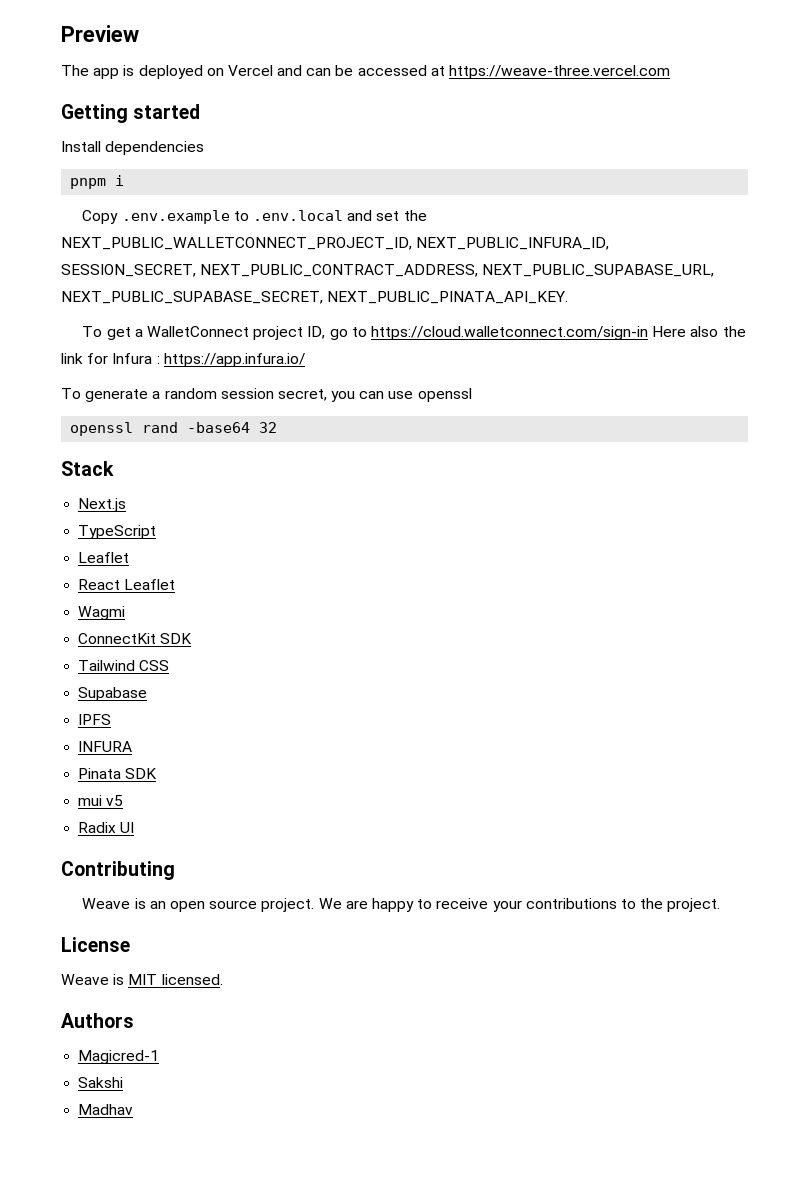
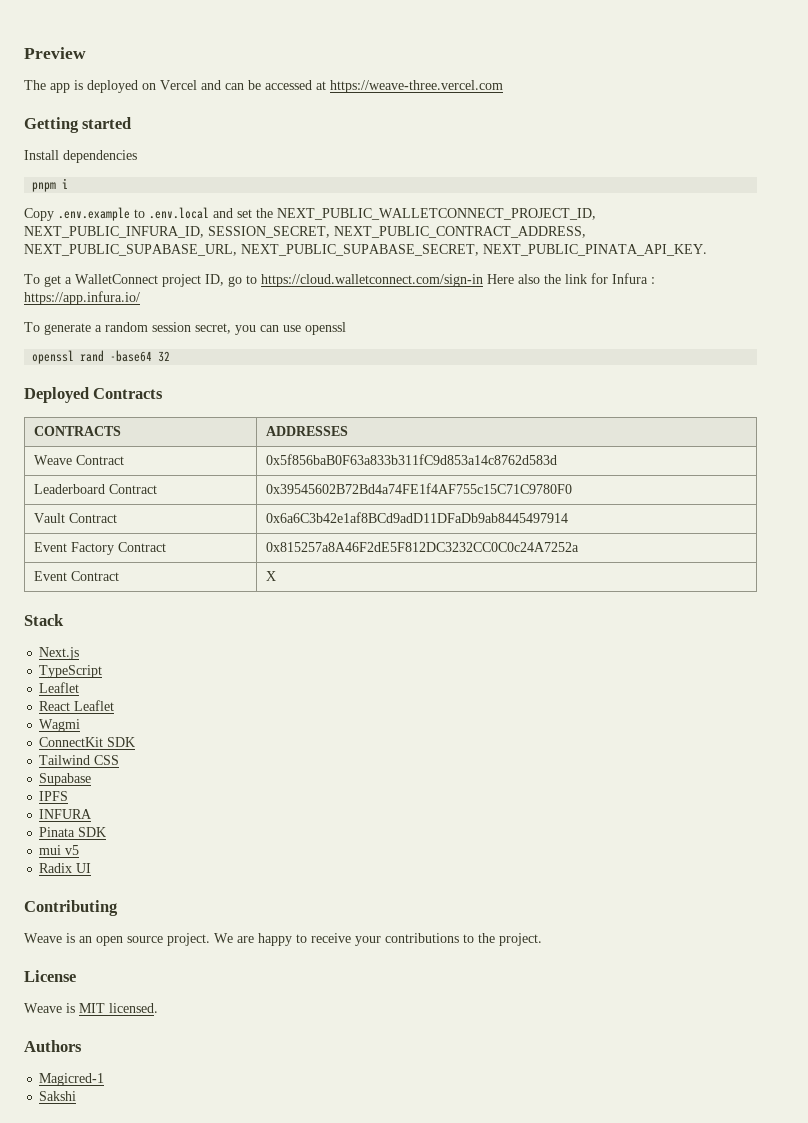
+ Deployed Contracts
+ CONTRACTS | ADDRESSES
+ Weave Contract | 0x5f856baB0F63a833b311fC9d853a14c8762d583d
+ Leaderboard Contract | 0x39545602B72Bd4a74FE1f4AF755c15C71C9780F0
+ Vault Contract | 0x6a6C3b42e1af8BCd9adD11DFaDb9ab8445497914
+ Event Factory Contract | 0x815257a8A46F2dE5F812DC3232CC0C0c24A7252a
+ Event Contract | X
- Madhav

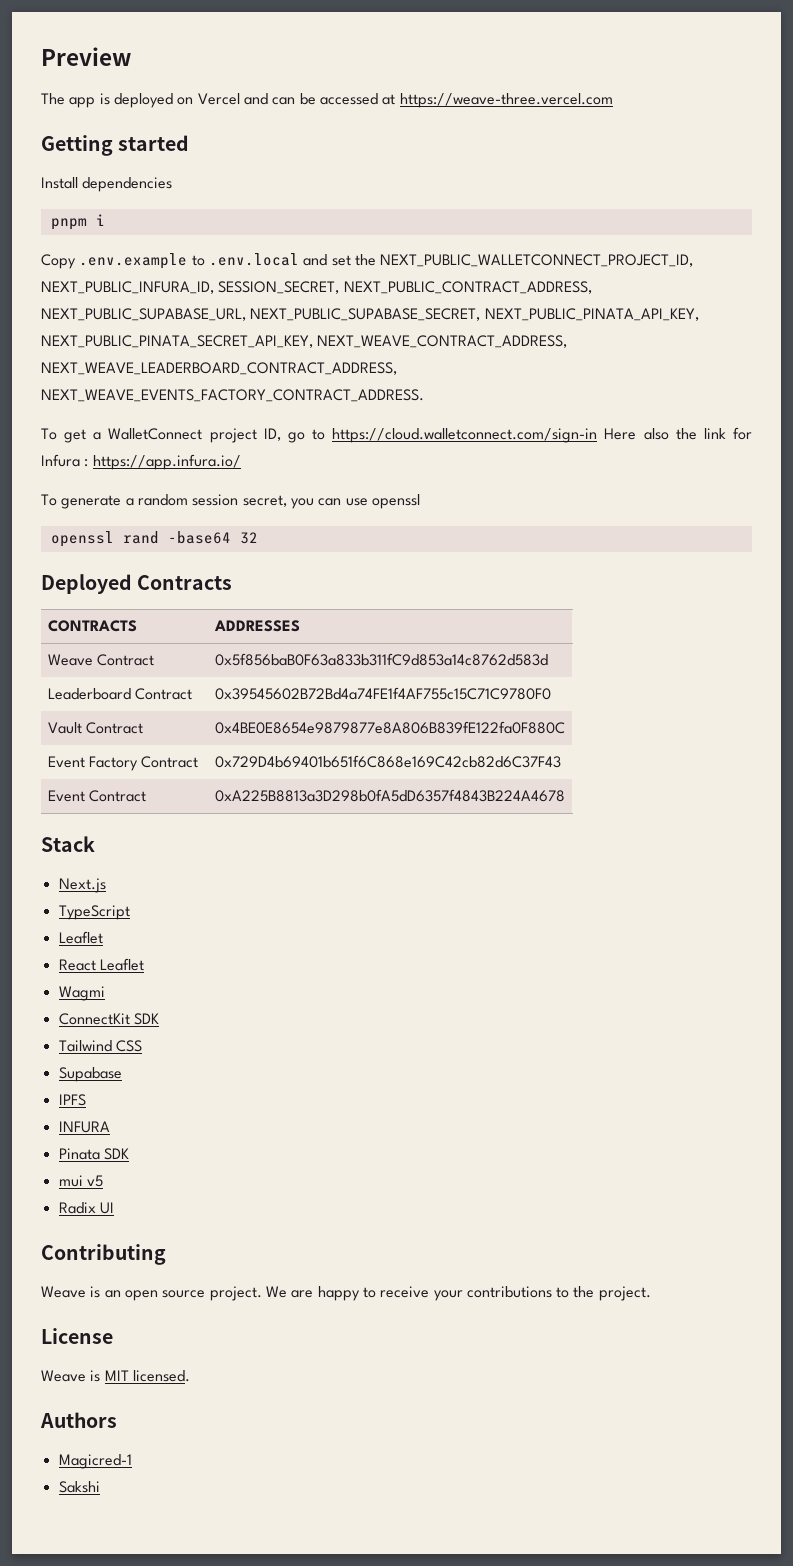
- Copy .env.example to .env.local and set the NEXT_PUBLIC_WALLETCONNECT_PROJECT_ID, NEXT_PUBLIC_INFURA_ID, SESSION_SECRET, NEXT_PUBLIC_CONTRACT_ADDRESS, NEXT_PUBLIC_SUPABASE_URL, NEXT_PUBLIC_SUPABASE_SECRET, NEXT_PUBLIC_PINATA_API_KEY.
+ Copy .env.example to .env.local and set the NEXT_PUBLIC_WALLETCONNECT_PROJECT_ID, NEXT_PUBLIC_INFURA_ID, SESSION_SECRET, NEXT_PUBLIC_CONTRACT_ADDRESS, NEXT_PUBLIC_SUPABASE_URL, NEXT_PUBLIC_SUPABASE_SECRET, NEXT_PUBLIC_PINATA_API_KEY, NEXT_PUBLIC_PINATA_SECRET_API_KEY, NEXT_WEAVE_CONTRACT_ADDRESS, NEXT_WEAVE_LEADERBOARD_CONTRACT_ADDRESS, NEXT_WEAVE_EVENTS_FACTORY_CONTRACT_ADDRESS.
- Vault Contract | 0x6a6C3b42e1af8BCd9adD11DFaDb9ab8445497914
+ Vault Contract | 0x4BE0E8654e9879877e8A806B839fE122fa0F880C
- Event Factory Contract | 0x815257a8A46F2dE5F812DC3232CC0C0c24A7252a
+ Event Factory Contract | 0x729D4b69401b651f6C868e169C42cb82d6C37F43
- Event Contract | X
+ Event Contract | 0xA225B8813a3D298b0fA5dD6357f4843B224A4678

